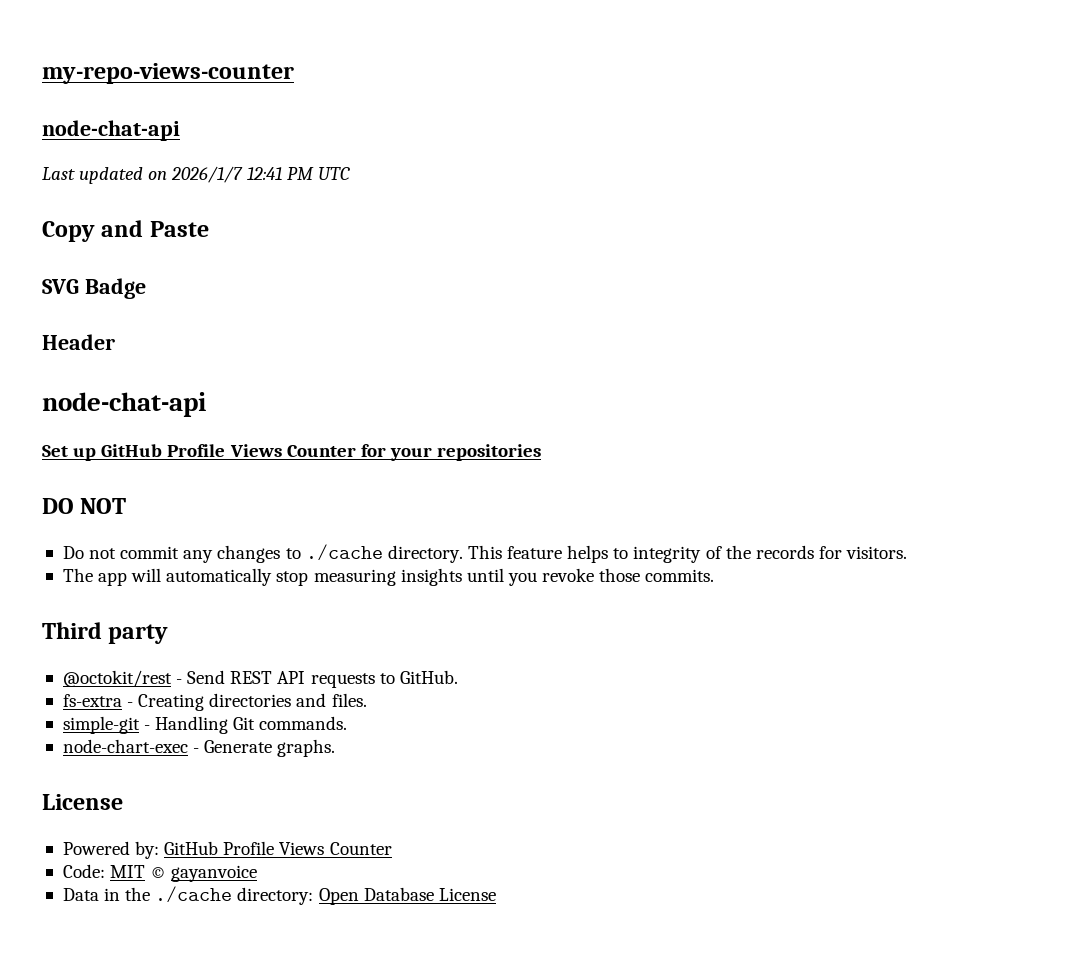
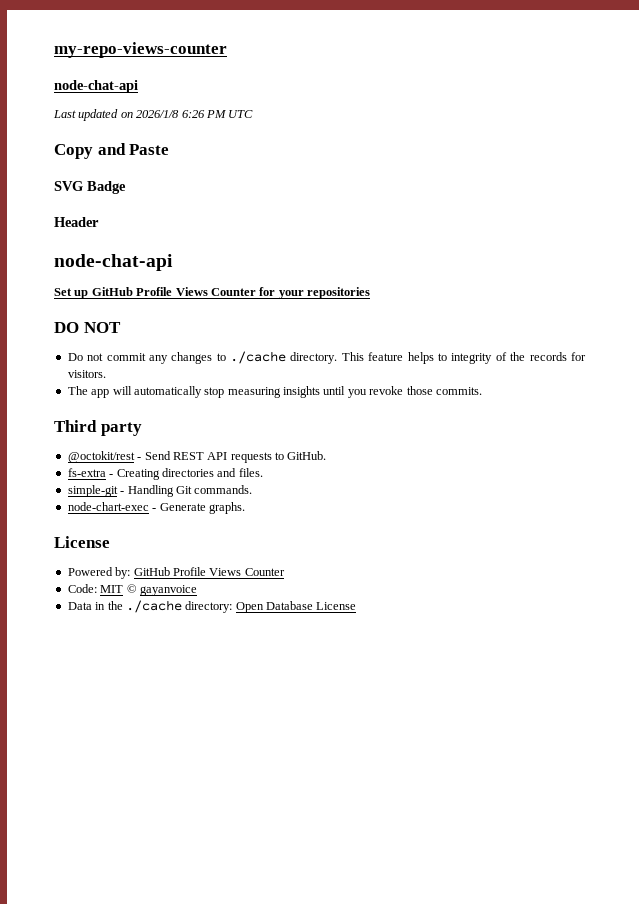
- Last updated on 2026/1/7 12:41 PM UTC
+ Last updated on 2026/1/8 6:26 PM UTC

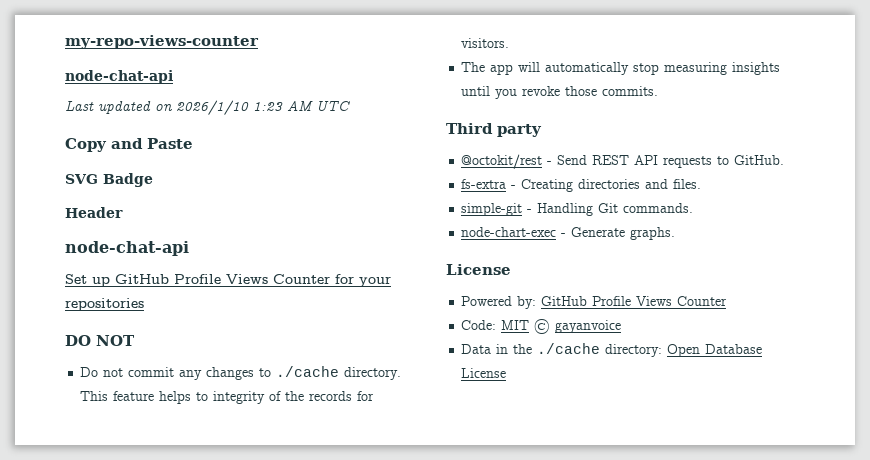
- Last updated on 2026/1/8 6:26 PM UTC
+ Last updated on 2026/1/10 1:23 AM UTC

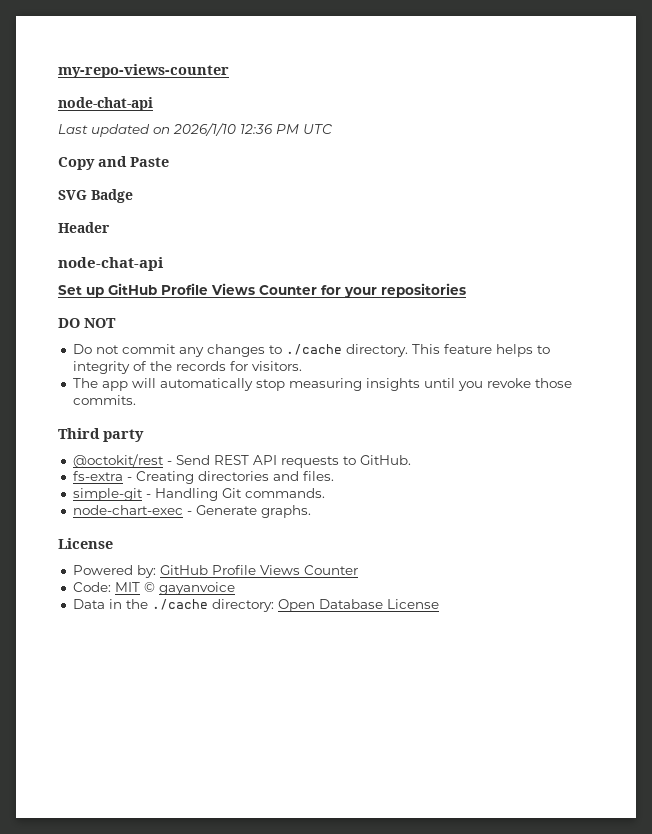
- Last updated on 2026/1/10 1:23 AM UTC
+ Last updated on 2026/1/10 12:36 PM UTC

